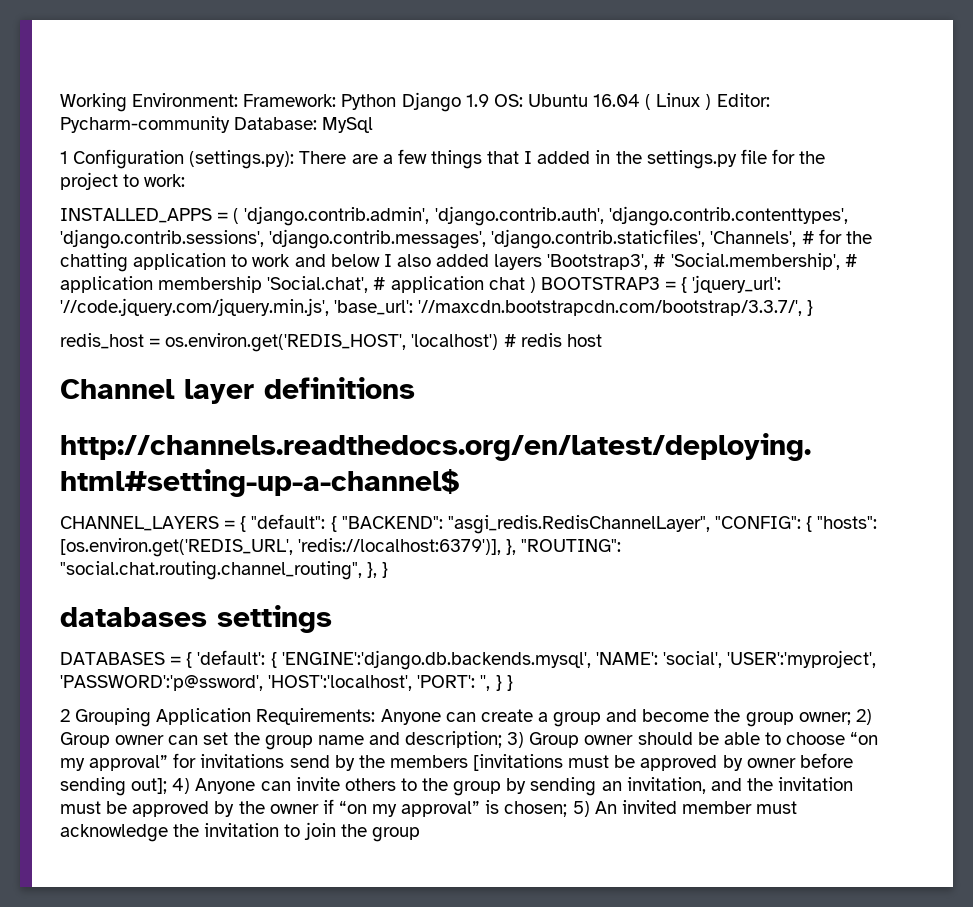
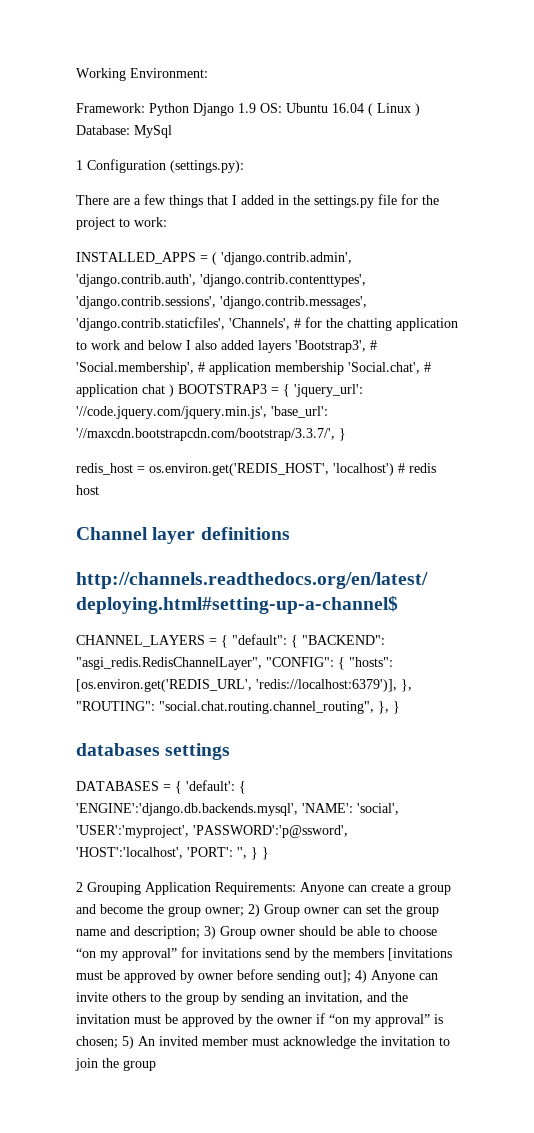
- Working Environment: Framework: Python Django 1.9 OS: Ubuntu 16.04 ( Linux ) Editor: Pycharm-community Database: MySql
+ Working Environment:
+ Framework: Python Django 1.9 OS: Ubuntu 16.04 ( Linux ) Database: MySql
- 1 Configuration (settings.py): There are a few things that I added in the settings.py file for the project to work:
+ 1 Configuration (settings.py):
+ There are a few things that I added in the settings.py file for the project to work:

